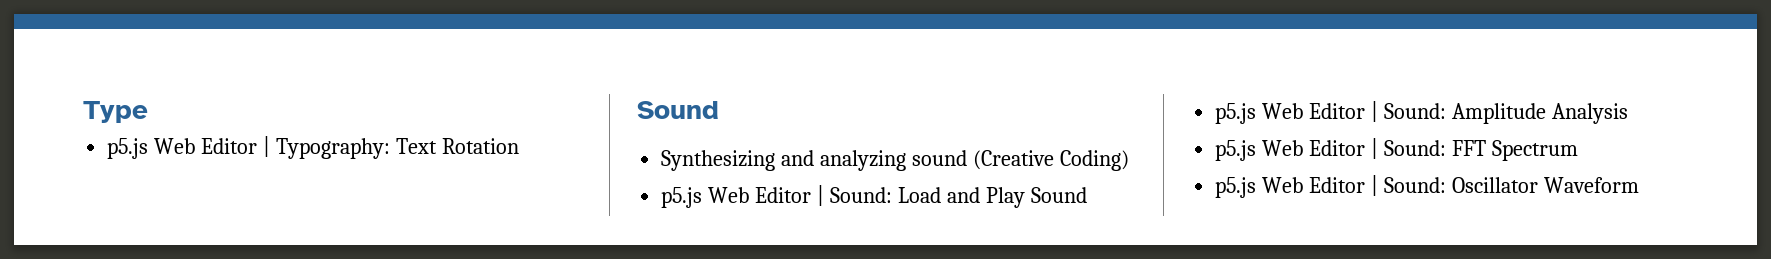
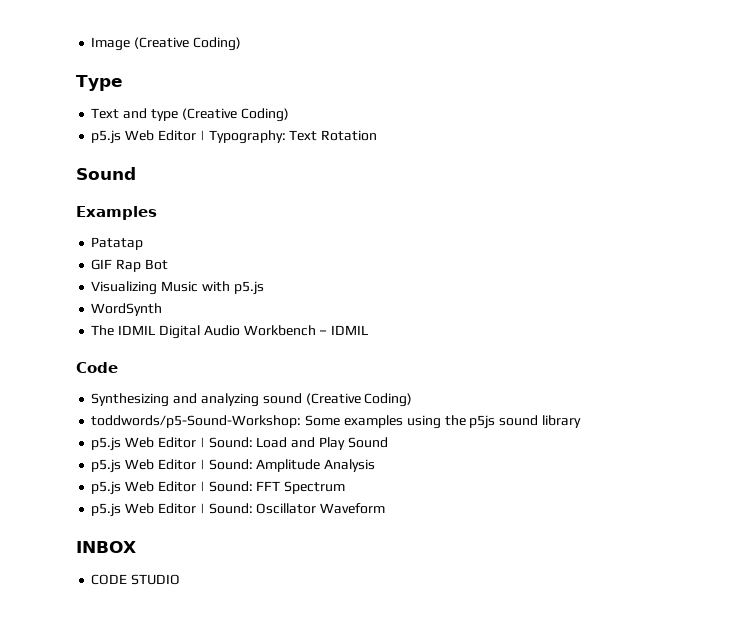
+ Image (Creative Coding)
  Type
+ Text and type (Creative Coding)
+ Examples
+ Patatap
+ GIF Rap Bot
+ Visualizing Music with p5.js
+ WordSynth
+ The IDMIL Digital Audio Workbench – IDMIL
+ Code
+ toddwords/p5-Sound-Workshop: Some examples using the p5js sound library
+ INBOX
+ CODE STUDIO

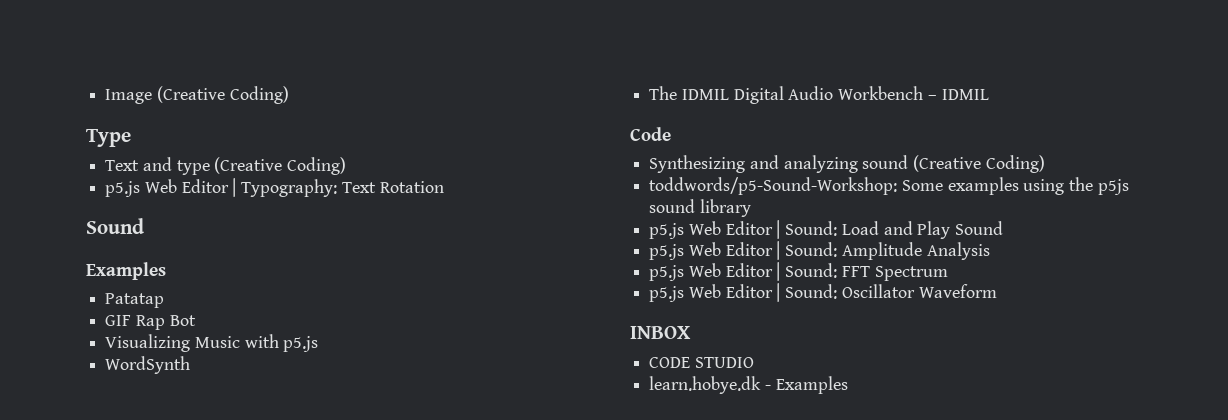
+ learn.hobye.dk - Examples

